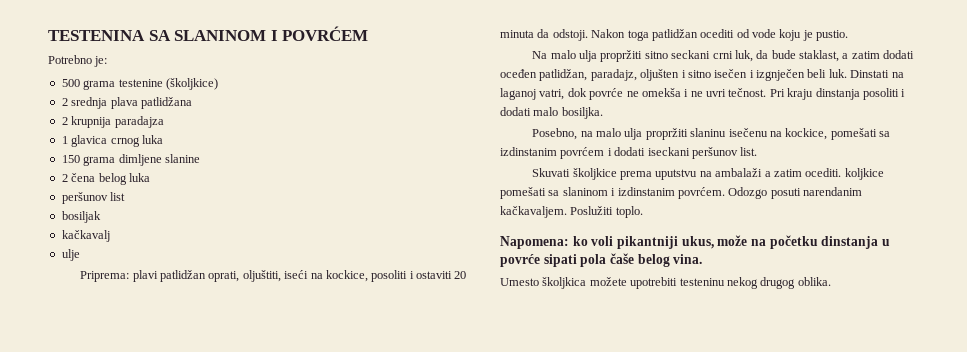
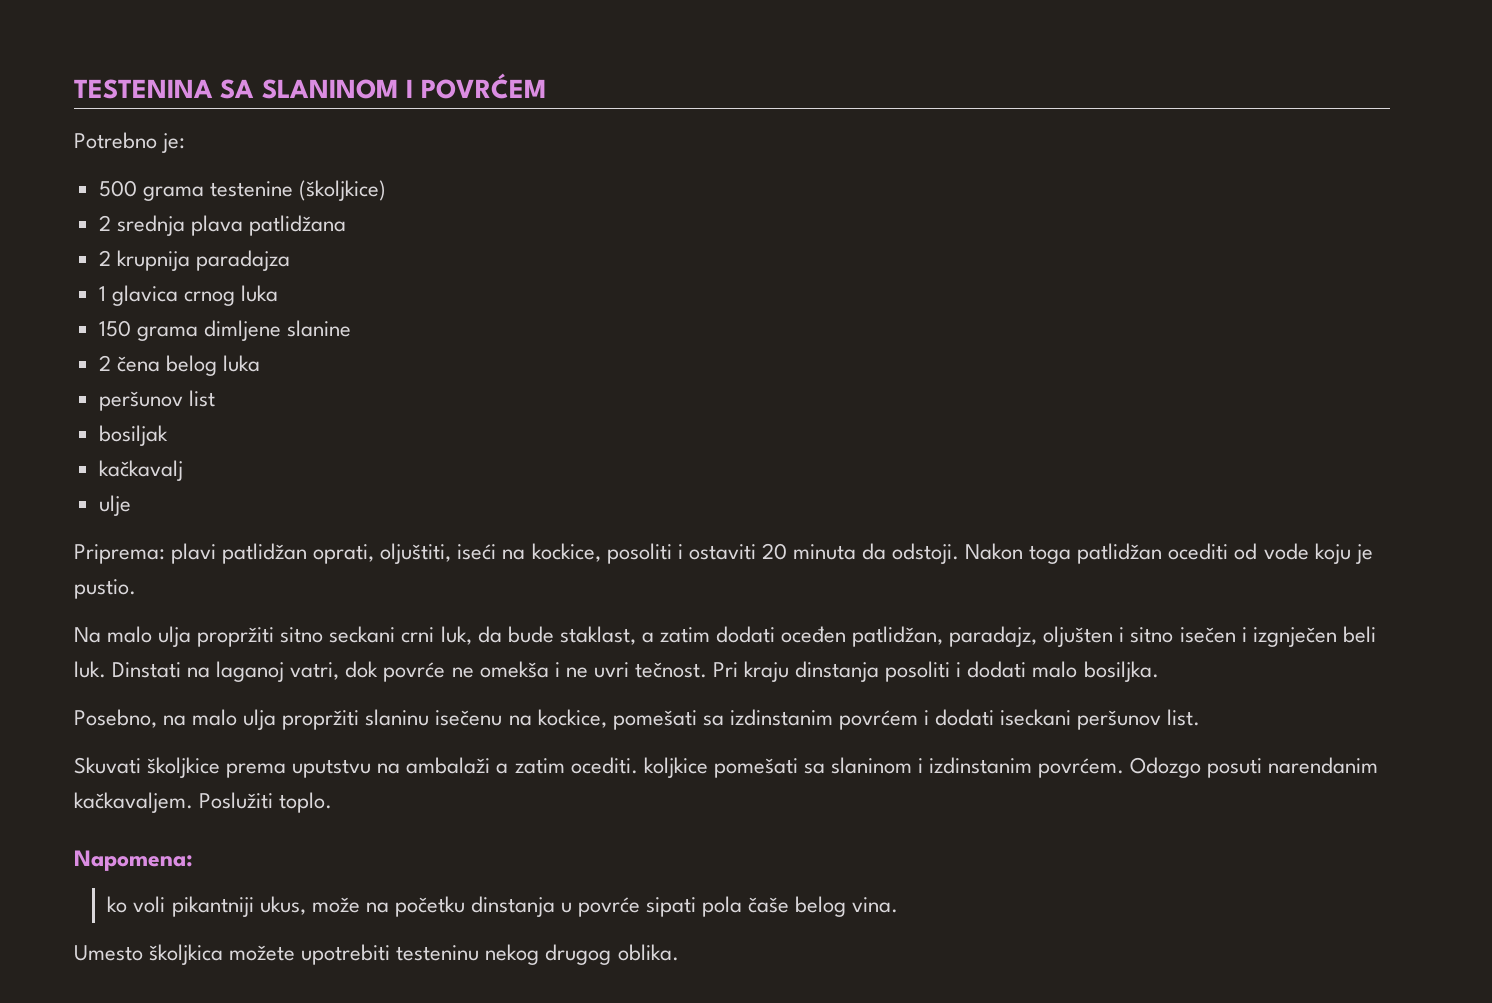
- Napomena: ko voli pikantniji ukus, može na početku dinstanja u povrće sipati pola čaše belog vina.
+ Napomena:
+ ko voli pikantniji ukus, može na početku dinstanja u povrće sipati pola čaše belog vina.

